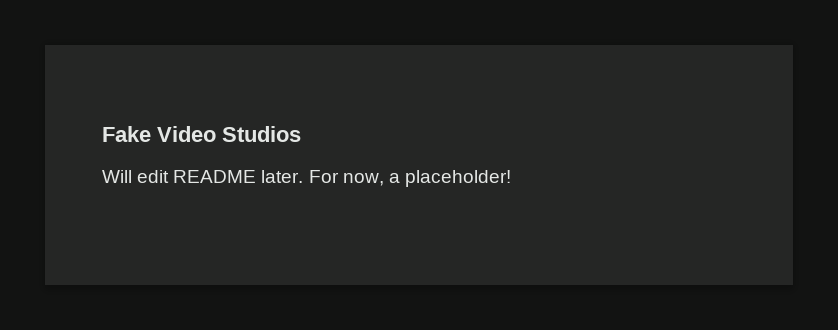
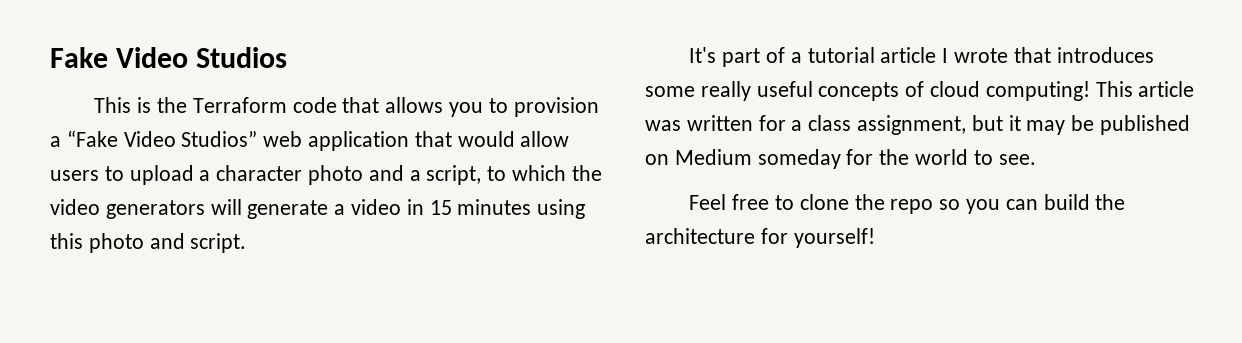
- Will edit README later. For now, a placeholder!
+ This is the Terraform code that allows you to provision a “Fake Video Studios” web application that would allow users to upload a character photo and a script, to which the video generators will generate a video in 15 minutes using this photo and script.
+ It's part of a tutorial article I wrote that introduces some really useful concepts of cloud computing! This article was written for a class assignment, but it may be published on Medium someday for the world to see.
+ Feel free to clone the repo so you can build the architecture for yourself!

